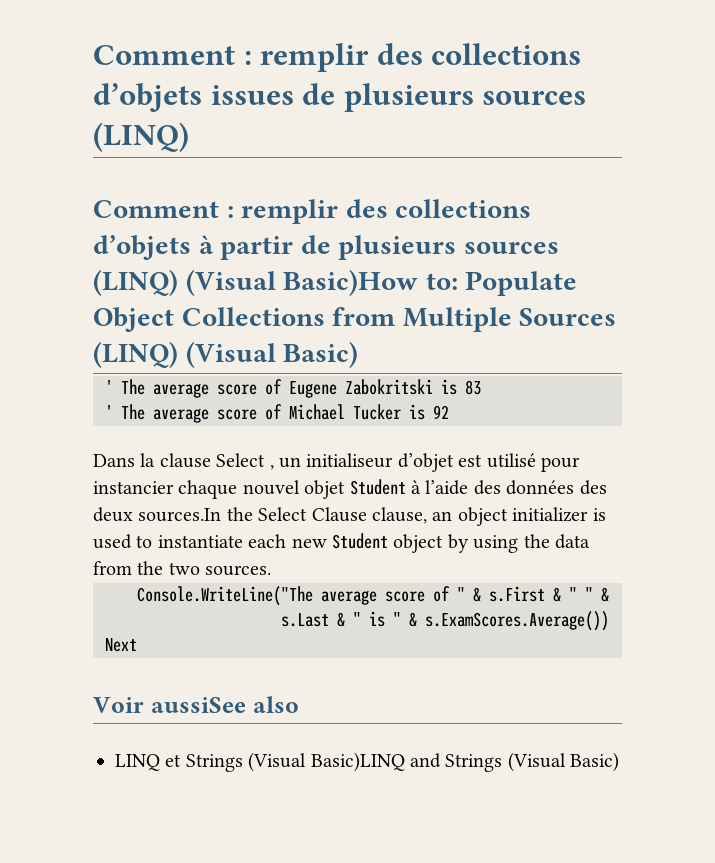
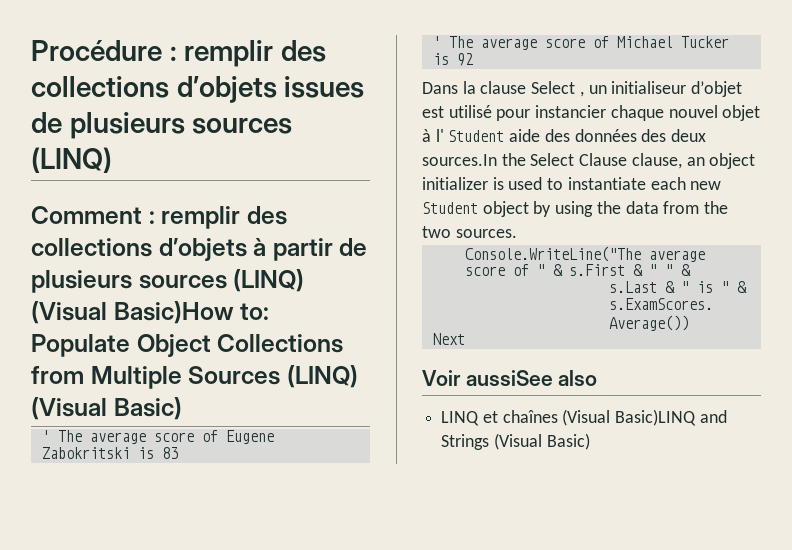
- Comment : remplir des collections d’objets issues de plusieurs sources (LINQ)
+ Procédure : remplir des collections d’objets issues de plusieurs sources (LINQ)
- Dans la clause Select , un initialiseur d’objet est utilisé pour instancier chaque nouvel objet Student à l’aide des données des deux sources.In the Select Clause clause, an object initializer is used to instantiate each new Student object by using the data from the two sources.
+ Dans la clause Select , un initialiseur d’objet est utilisé pour instancier chaque nouvel objet à l' Student aide des données des deux sources.In the Select Clause clause, an object initializer is used to instantiate each new Student object by using the data from the two sources.
- LINQ et Strings (Visual Basic)LINQ and Strings (Visual Basic)
+ LINQ et chaînes (Visual Basic)LINQ and Strings (Visual Basic)

